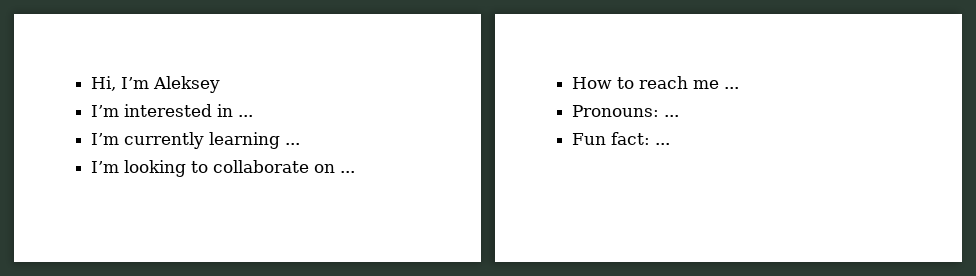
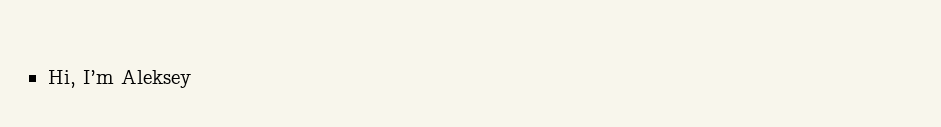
- I’m interested in ...
- I’m currently learning ...
- I’m looking to collaborate on ...
- How to reach me ...
- Pronouns: ...
- Fun fact: ...

